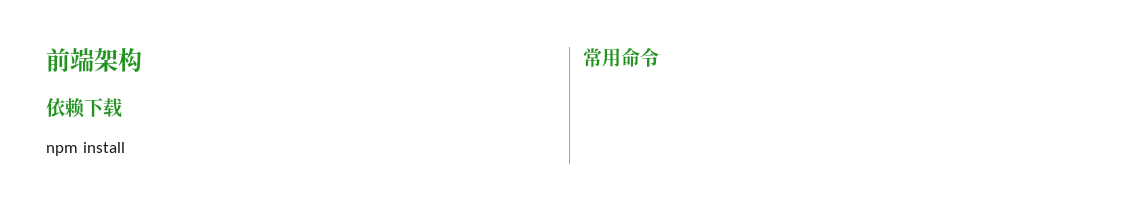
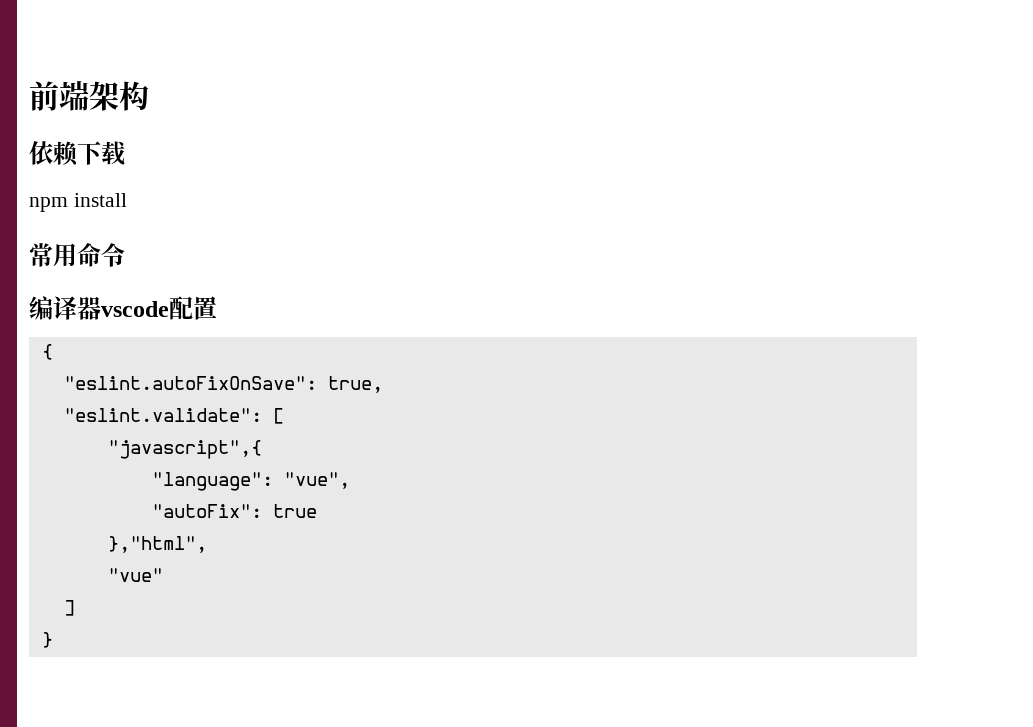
+ 编译器vscode配置
+ {
+ "eslint.autoFixOnSave": true,
+ "eslint.validate": [
+ "javascript",{
+ "language": "vue",
+ "autoFix": true
+ },"html",
+ "vue"
+ ]
+ }

